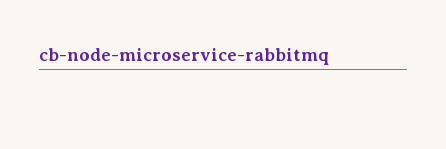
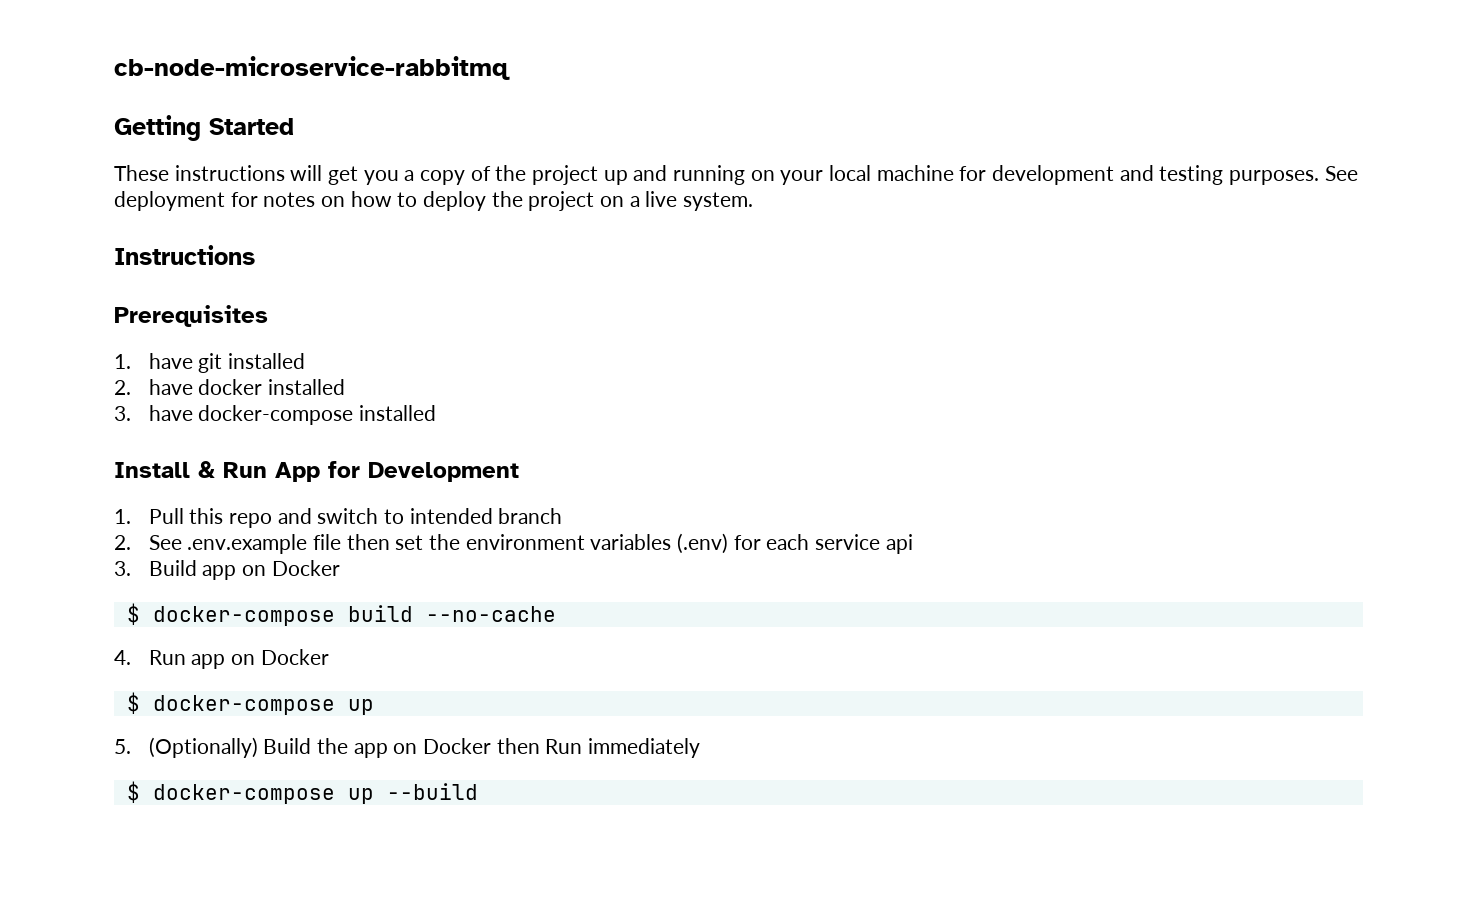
+ Getting Started
+ These instructions will get you a copy of the project up and running on your local machine for development and testing purposes. See deployment for notes on how to deploy the project on a live system.
+ Instructions
+ Prerequisites
+ 1. have git installed
+ 2. have docker installed
+ 3. have docker-compose installed
+ Install & Run App for Development
+ 1. Pull this repo and switch to intended branch
+ 2. See .env.example file then set the environment variables (.env) for each service api
+ 3. Build app on Docker
+ $ docker-compose build --no-cache
+ 4. Run app on Docker
+ $ docker-compose up
+ 5. (Optionally) Build the app on Docker then Run immediately
+ $ docker-compose up --build

